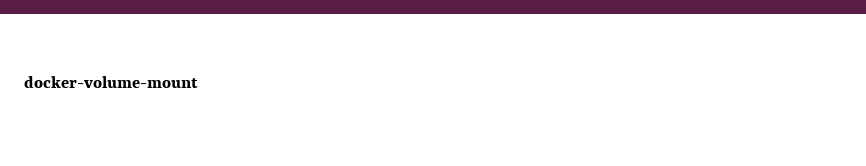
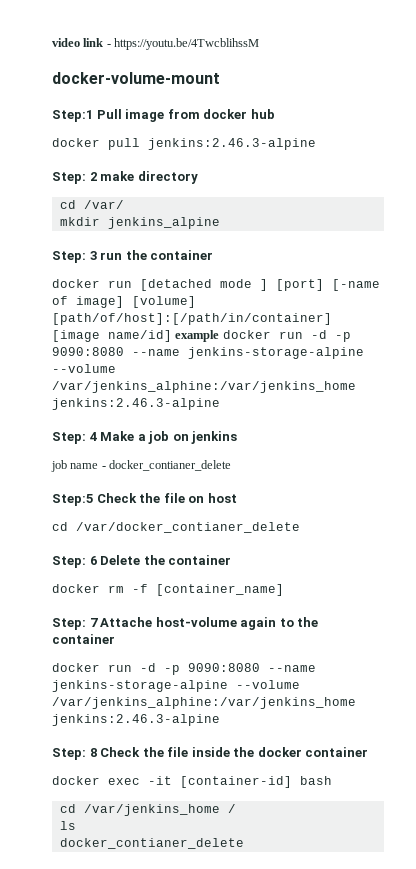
+ video link - https://youtu.be/4TwcblihssM
  docker-volume-mount
+ Step:1 Pull image from docker hub
+ docker pull jenkins:2.46.3-alpine
+ Step: 2 make directory
+ cd /var/
+ mkdir jenkins_alpine
+ Step: 3 run the container
+ docker run [detached mode ] [port] [-name of image] [volume] [path/of/host]:[/path/in/container] [image name/id] example docker run -d -p 9090:8080 --name jenkins-storage-alpine --volume /var/jenkins_alphine:/var/jenkins_home jenkins:2.46.3-alpine
+ Step: 4 Make a job on jenkins
+ job name - docker_contianer_delete
+ Step:5 Check the file on host
+ cd /var/docker_contianer_delete
+ Step: 6 Delete the container
+ docker rm -f [container_name]
+ Step: 7 Attache host-volume again to the container
+ docker run -d -p 9090:8080 --name jenkins-storage-alpine --volume /var/jenkins_alphine:/var/jenkins_home jenkins:2.46.3-alpine
+ Step: 8 Check the file inside the docker container
+ docker exec -it [container-id] bash
+ cd /var/jenkins_home /
+ ls
+ docker_contianer_delete

